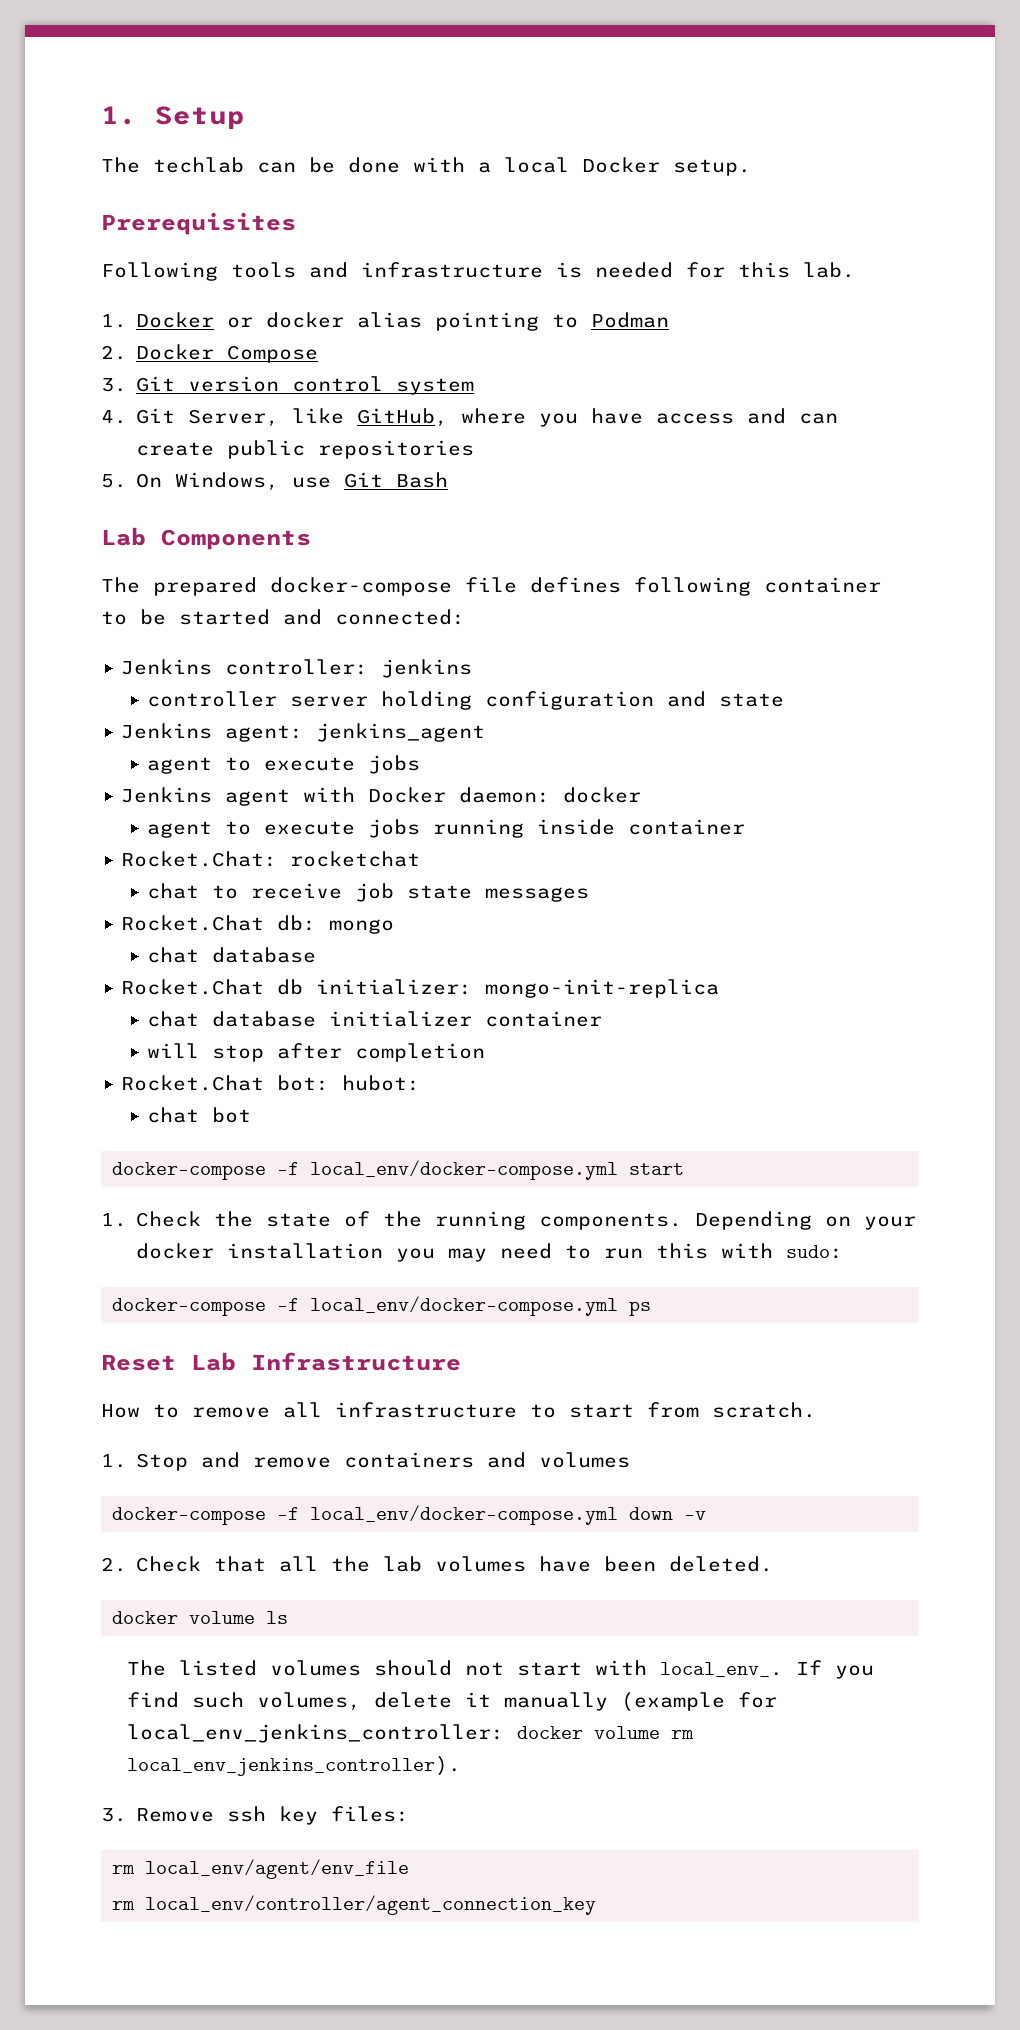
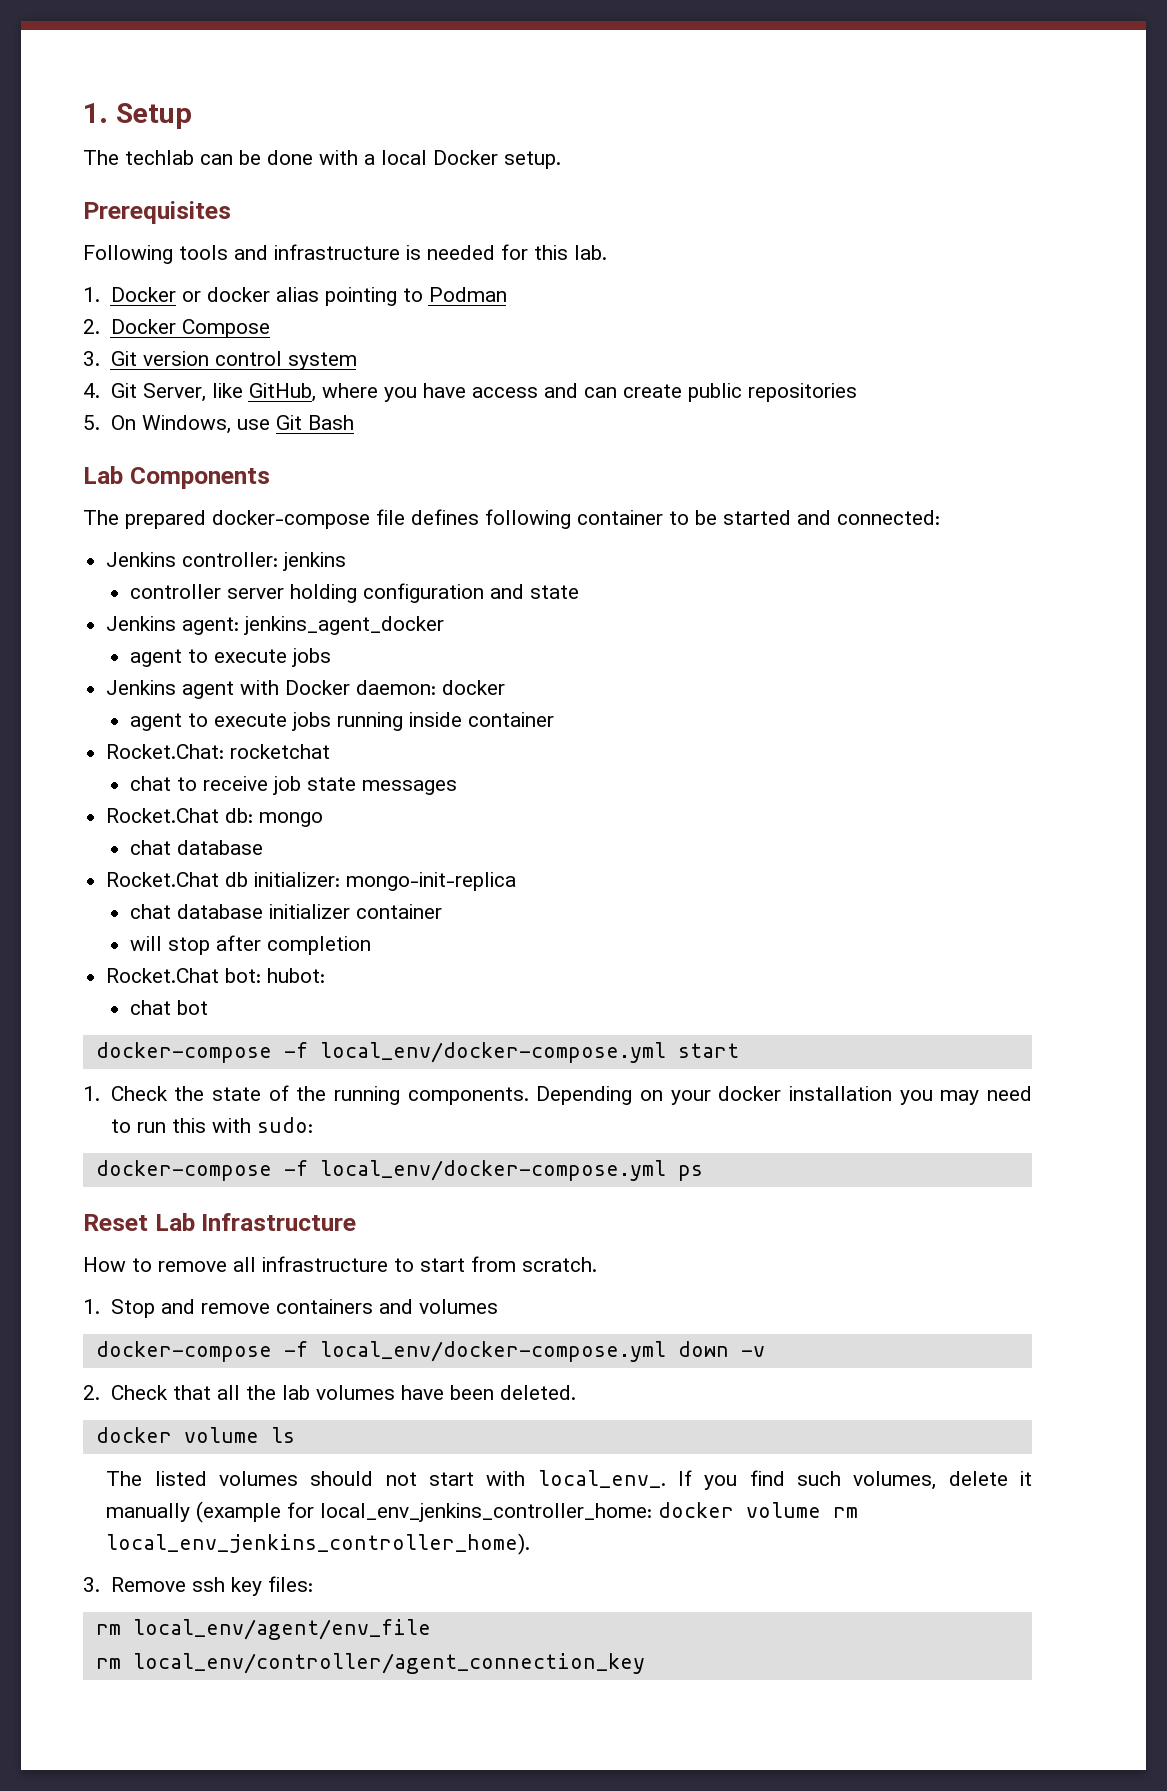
- Jenkins agent: jenkins_agent
+ Jenkins agent: jenkins_agent_docker
- If you find such volumes, delete it manually (example for local_env_jenkins_controller: docker volume rm local_env_jenkins_controller).
+ If you find such volumes, delete it manually (example for local_env_jenkins_controller_home: docker volume rm local_env_jenkins_controller_home).

